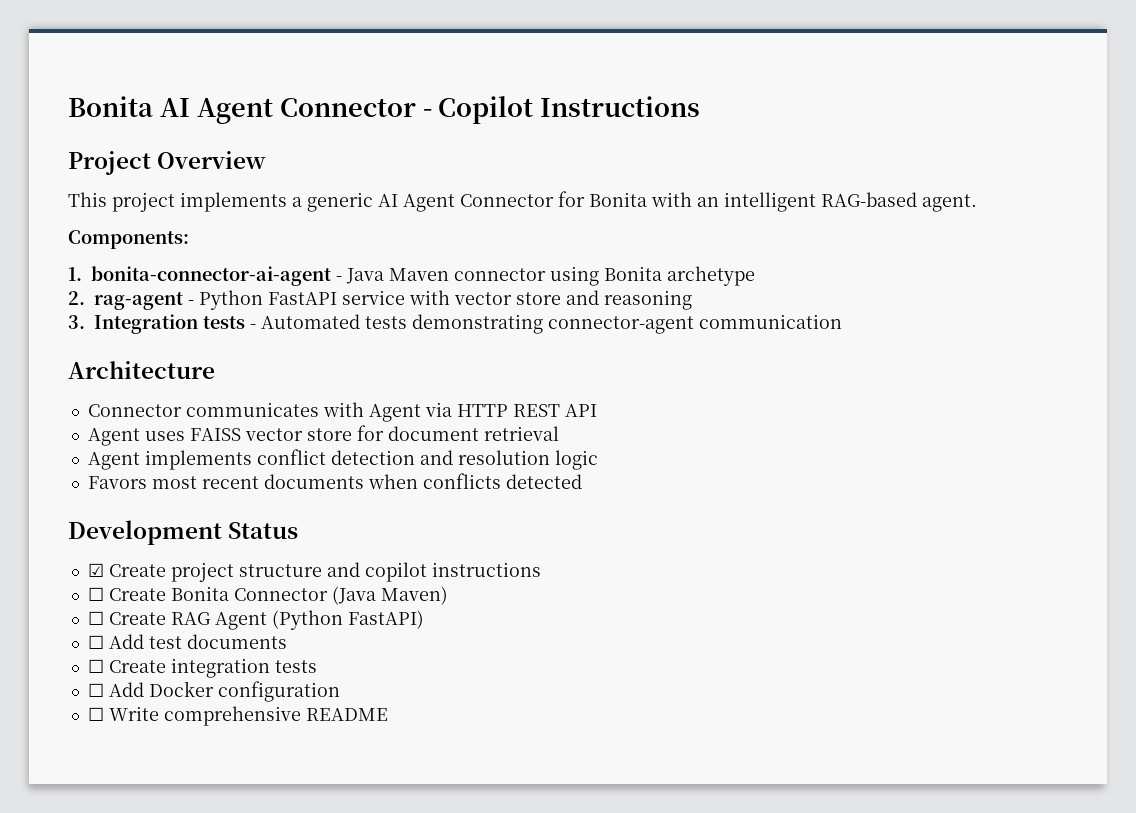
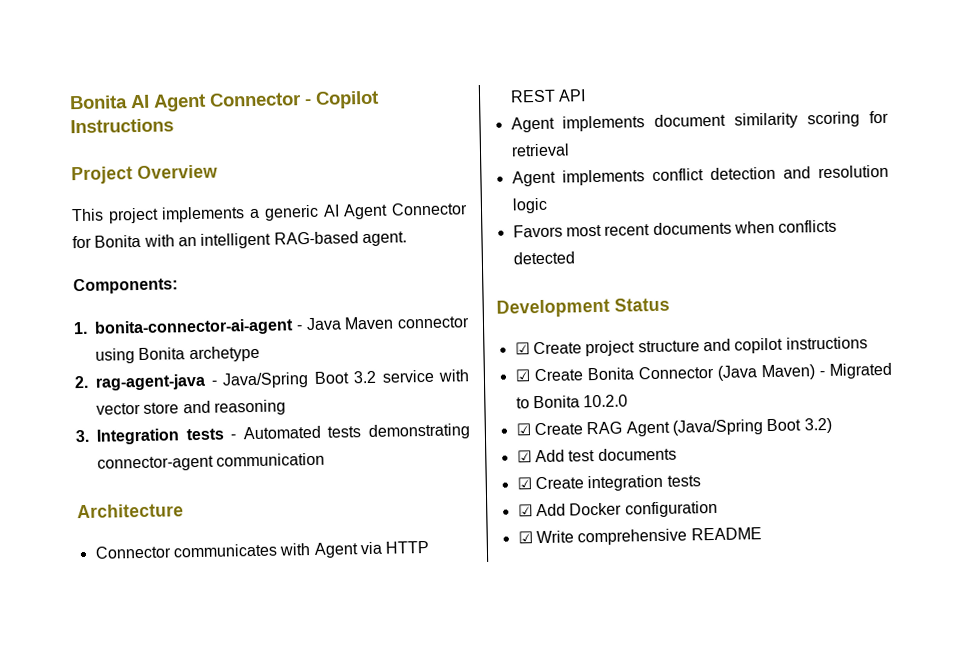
- 2. rag-agent - Python FastAPI service with vector store and reasoning
+ 2. rag-agent-java - Java/Spring Boot 3.2 service with vector store and reasoning
- Agent uses FAISS vector store for document retrieval
+ Agent implements document similarity scoring for retrieval
- ☐ Create Bonita Connector (Java Maven)
- ☐ Create RAG Agent (Python FastAPI)
- ☐ Add test documents
+ ☑ Create Bonita Connector (Java Maven) - Migrated to Bonita 10.2.0
+ ☑ Create RAG Agent (Java/Spring Boot 3.2)
+ ☑ Add test documents
- ☐ Create integration tests
+ ☑ Create integration tests
- ☐ Add Docker configuration
+ ☑ Add Docker configuration
- ☐ Write comprehensive README
+ ☑ Write comprehensive README

